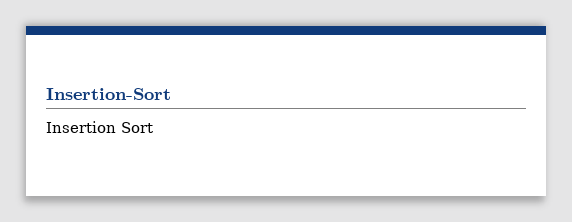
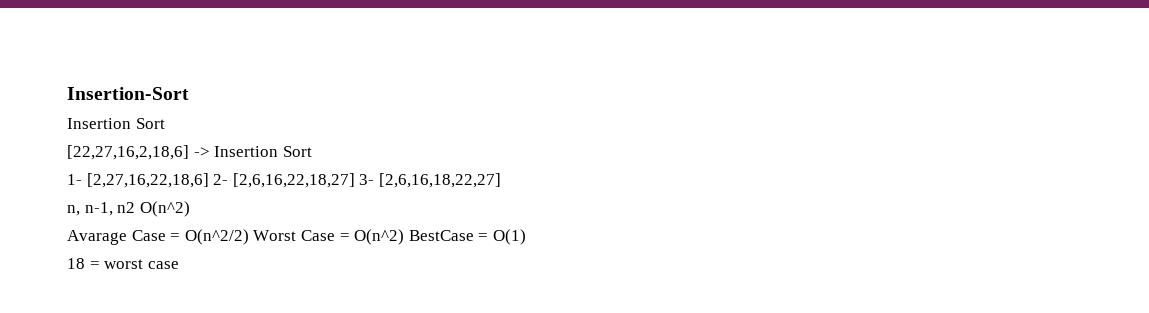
+ [22,27,16,2,18,6] -> Insertion Sort
+ 1- [2,27,16,22,18,6] 2- [2,6,16,22,18,27] 3- [2,6,16,18,22,27]
+ n, n-1, n2 O(n^2)
+ Avarage Case = O(n^2/2) Worst Case = O(n^2) BestCase = O(1)
+ 18 = worst case

